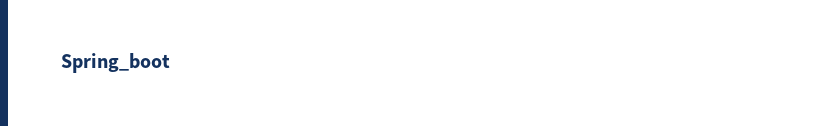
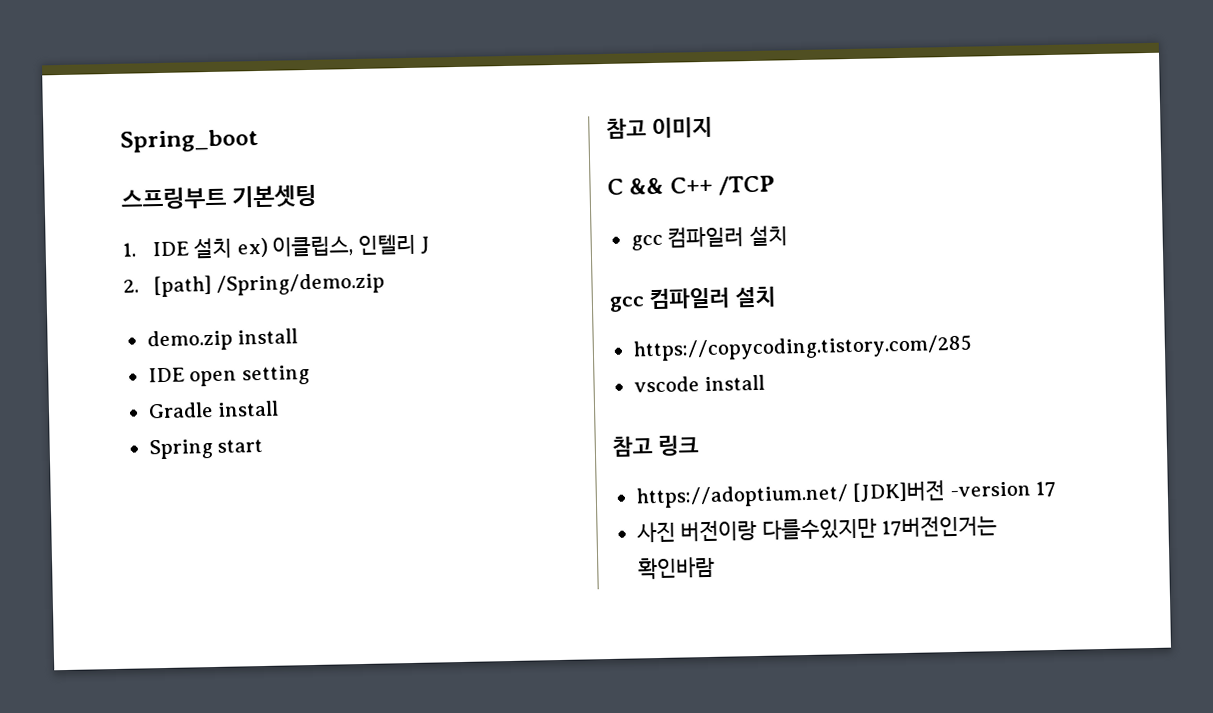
+ 스프링부트 기본셋팅
+ 1. IDE 설치 ex) 이클립스, 인텔리 J
+ 2. [path] /Spring/demo.zip
+ demo.zip install
+ IDE open setting
+ Gradle install
+ Spring start
+ 참고 이미지
+ C && C++ /TCP
+ gcc 컴파일러 설치
+ gcc 컴파일러 설치
+ https://copycoding.tistory.com/285
+ vscode install
+ 참고 링크
+ https://adoptium.net/ [JDK]버전 -version 17
+ 사진 버전이랑 다를수있지만 17버전인거는 확인바람

